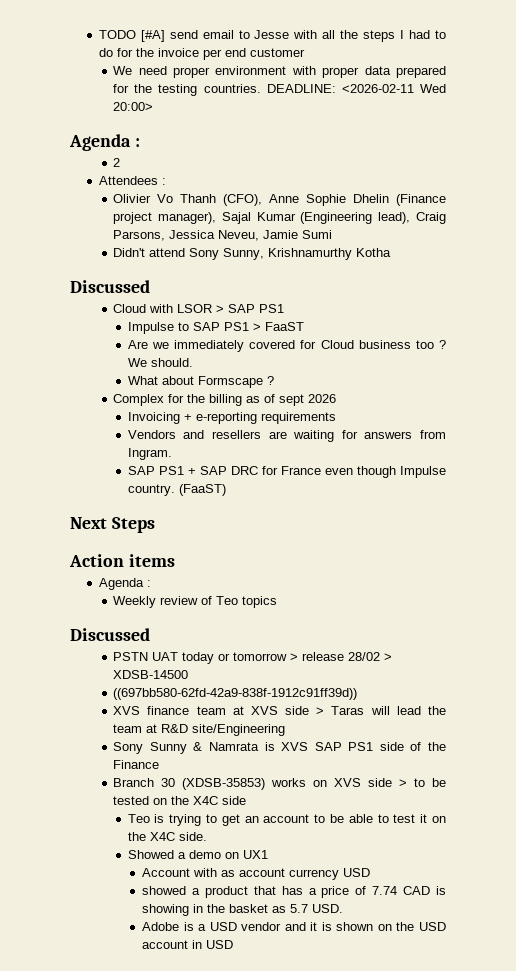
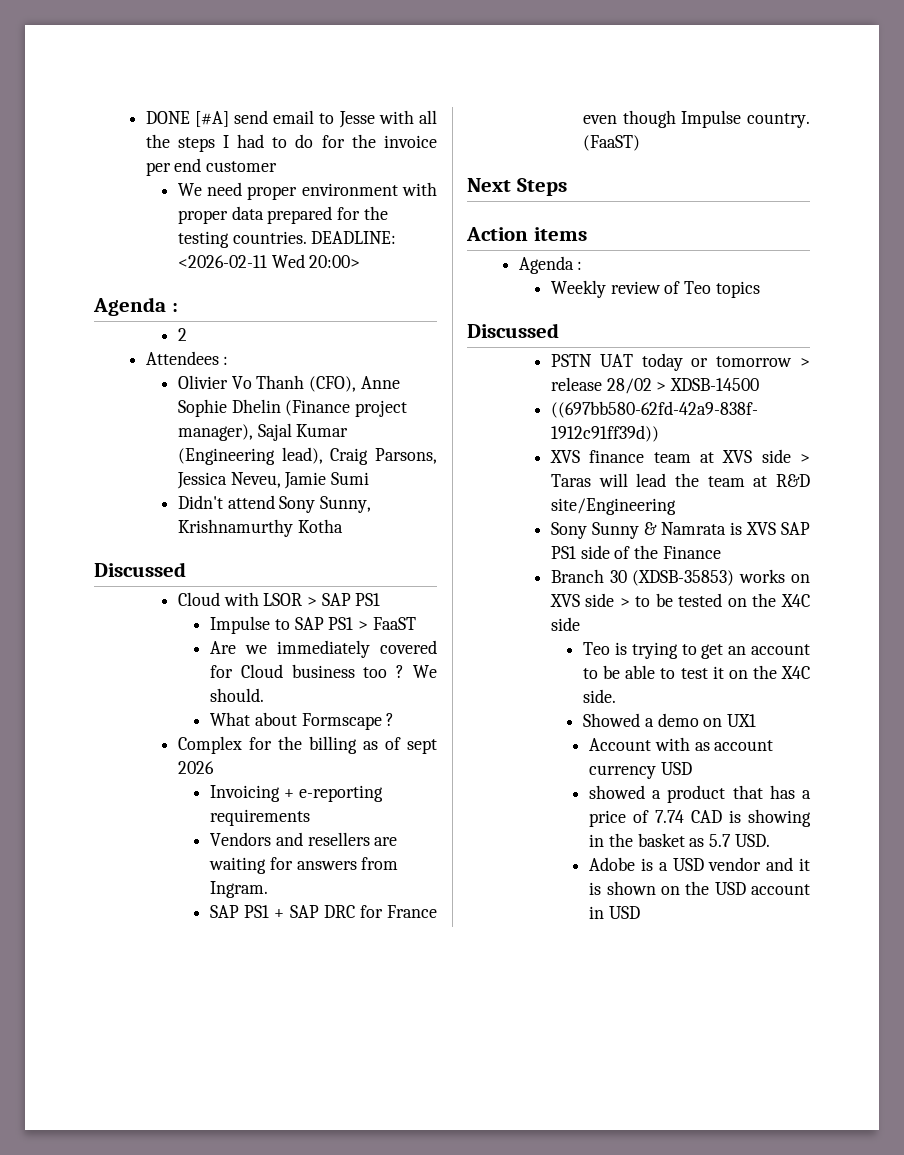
- TODO [#A] send email to Jesse with all the steps I had to do for the invoice per end customer
+ DONE [#A] send email to Jesse with all the steps I had to do for the invoice per end customer

